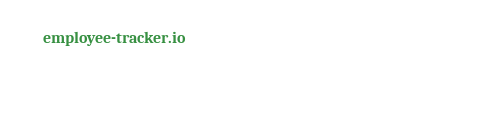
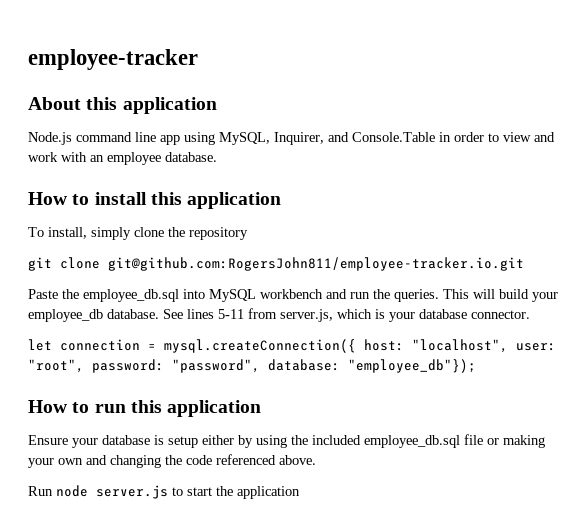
- employee-tracker.io
+ employee-tracker
+ About this application
+ Node.js command line app using MySQL, Inquirer, and Console.Table in order to view and work with an employee database.
+ How to install this application
+ To install, simply clone the repository
+ git clone git@github.com:RogersJohn811/employee-tracker.io.git
+ Paste the employee_db.sql into MySQL workbench and run the queries. This will build your employee_db database. See lines 5-11 from server.js, which is your database connector.
+ let connection = mysql.createConnection({ host: "localhost", user: "root", password: "password", database: "employee_db"});
+ How to run this application
+ Ensure your database is setup either by using the included employee_db.sql file or making your own and changing the code referenced above.
+ Run node server.js to start the application

